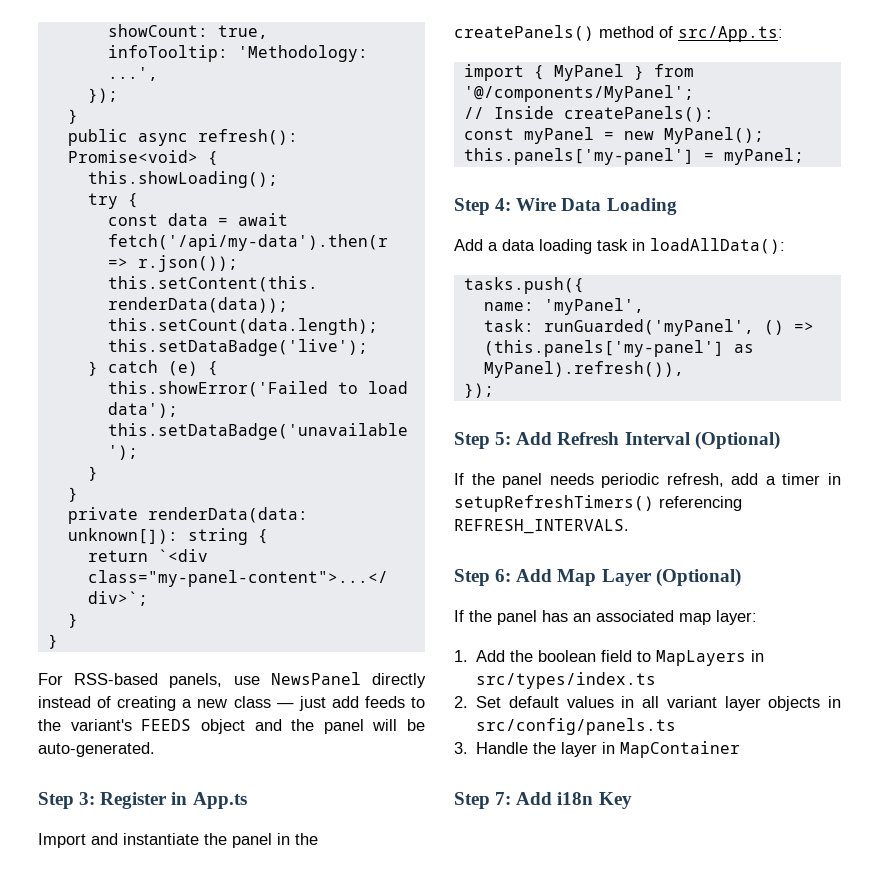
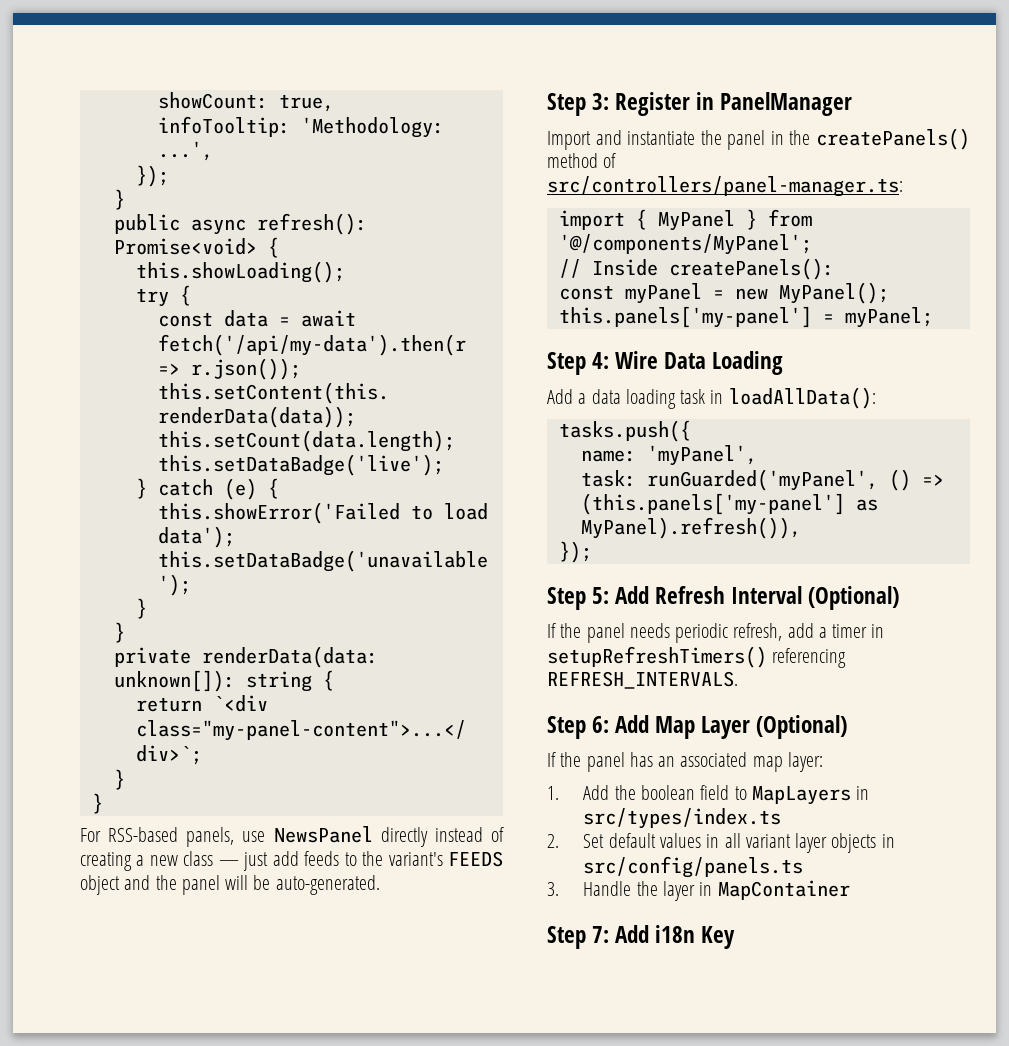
- Step 3: Register in App.ts
+ Step 3: Register in PanelManager
- Import and instantiate the panel in the createPanels() method of src/App.ts:
+ Import and instantiate the panel in the createPanels() method of src/controllers/panel-manager.ts:

